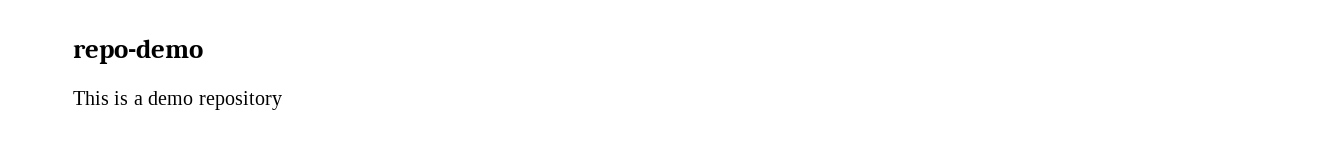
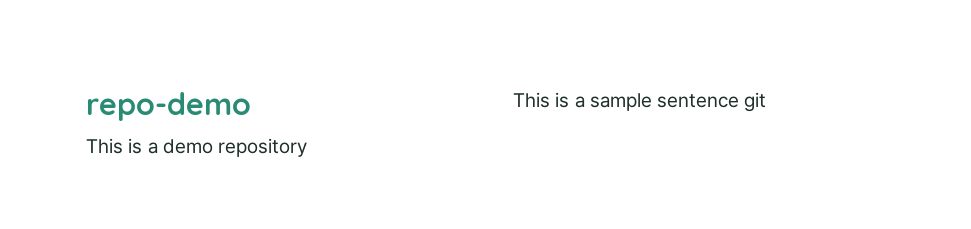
+ This is a sample sentence git

